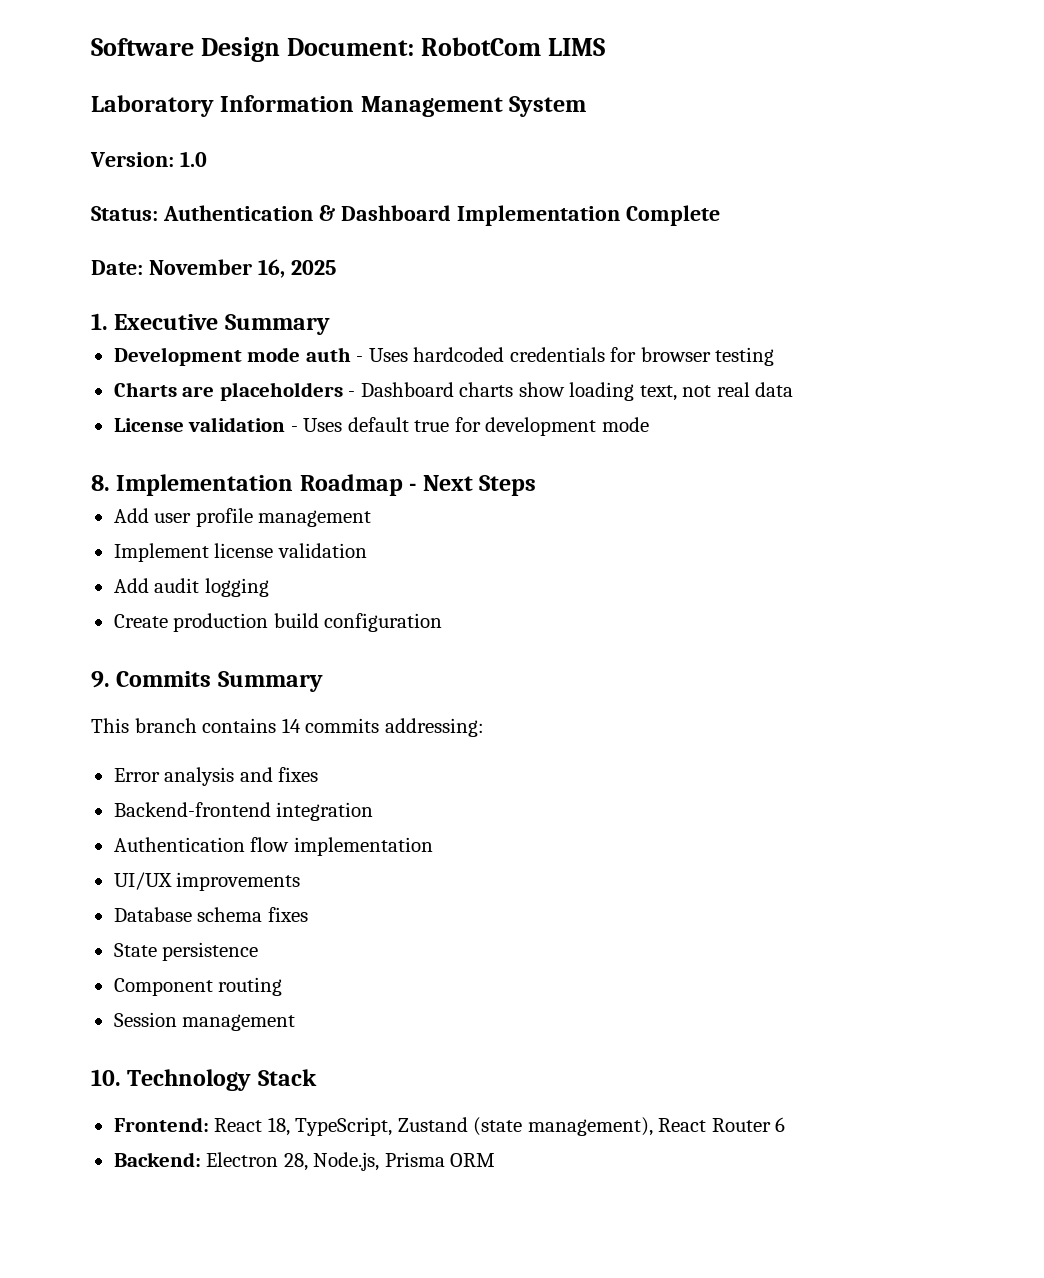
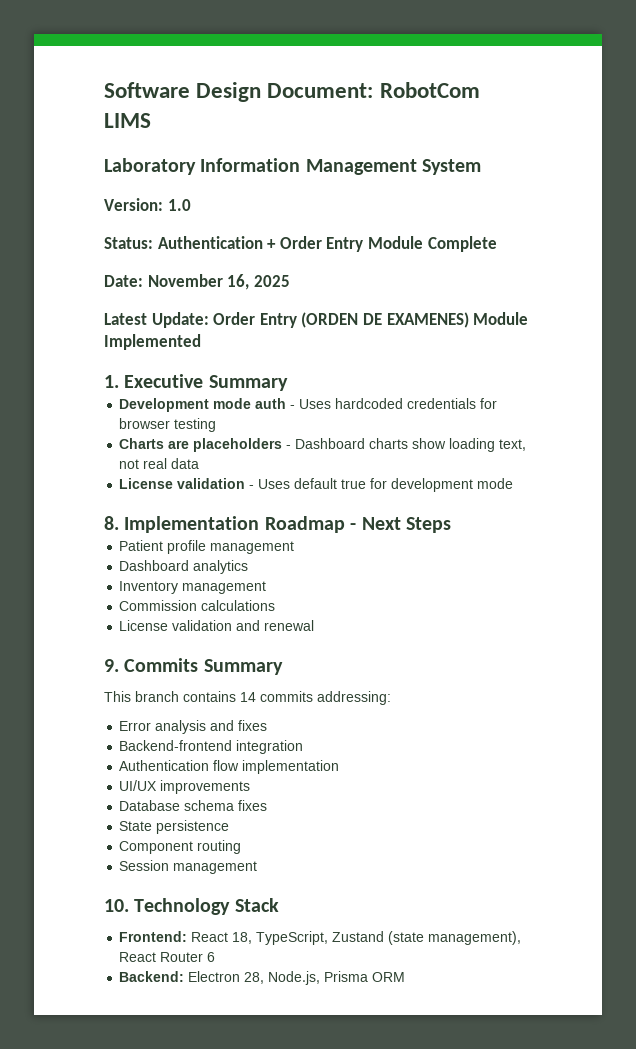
- Status: Authentication & Dashboard Implementation Complete
+ Status: Authentication + Order Entry Module Complete
+ Latest Update: Order Entry (ORDEN DE EXAMENES) Module Implemented
- Add user profile management
+ Patient profile management
- Implement license validation
- Add audit logging
- Create production build configuration
+ Dashboard analytics
+ Inventory management
+ Commission calculations
+ License validation and renewal

